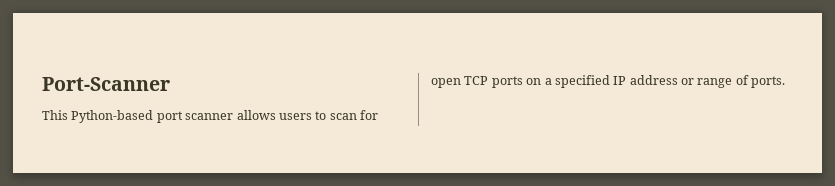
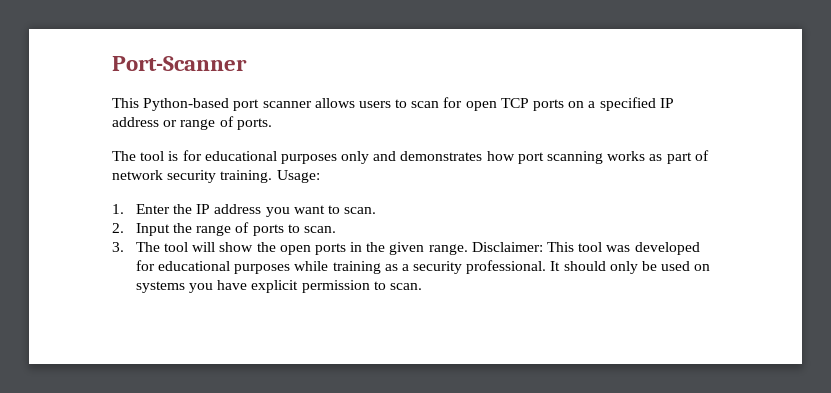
+ The tool is for educational purposes only and demonstrates how port scanning works as part of network security training. Usage:
+ 1. Enter the IP address you want to scan.
+ 2. Input the range of ports to scan.
+ 3. The tool will show the open ports in the given range. Disclaimer: This tool was developed for educational purposes while training as a security professional. It should only be used on systems you have explicit permission to scan.

